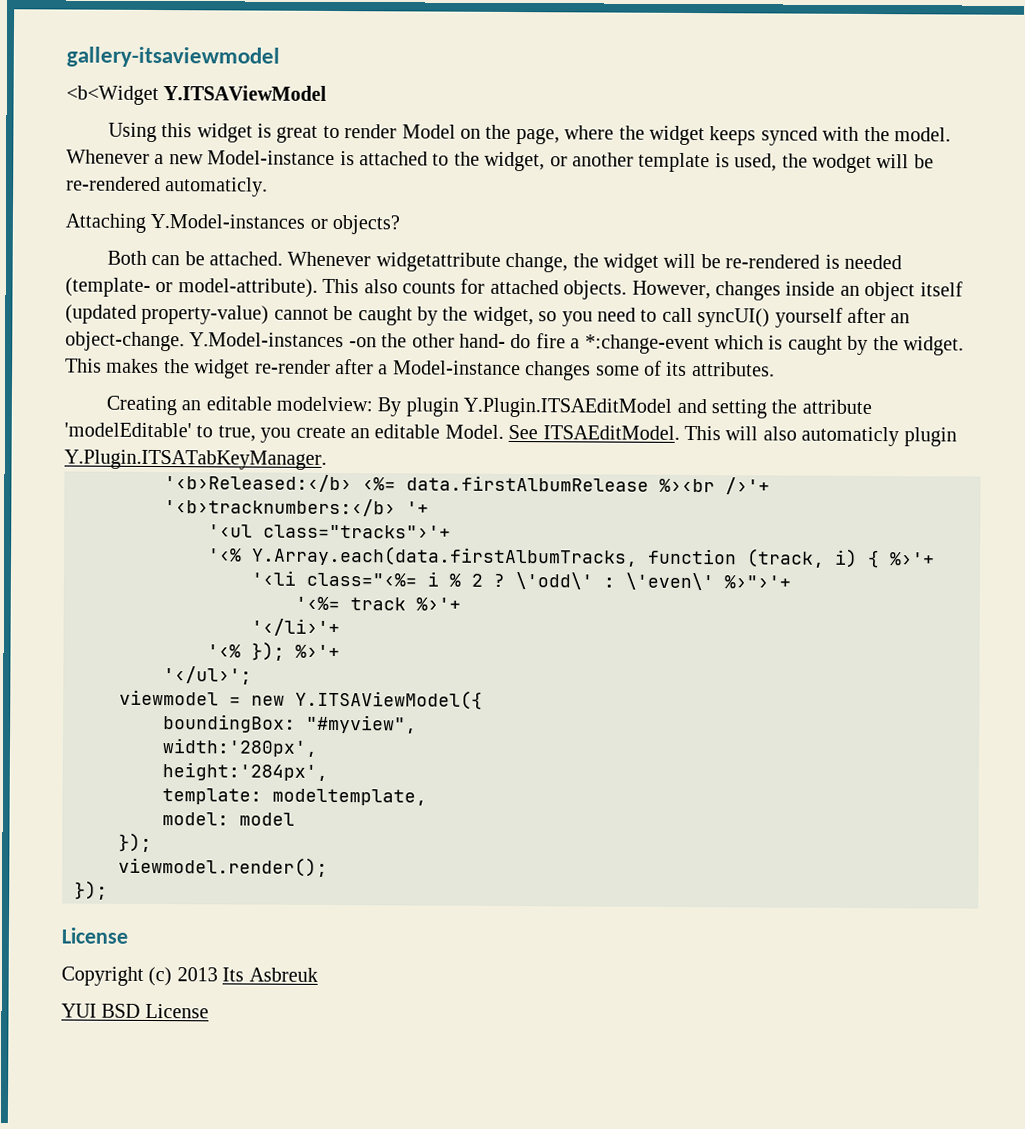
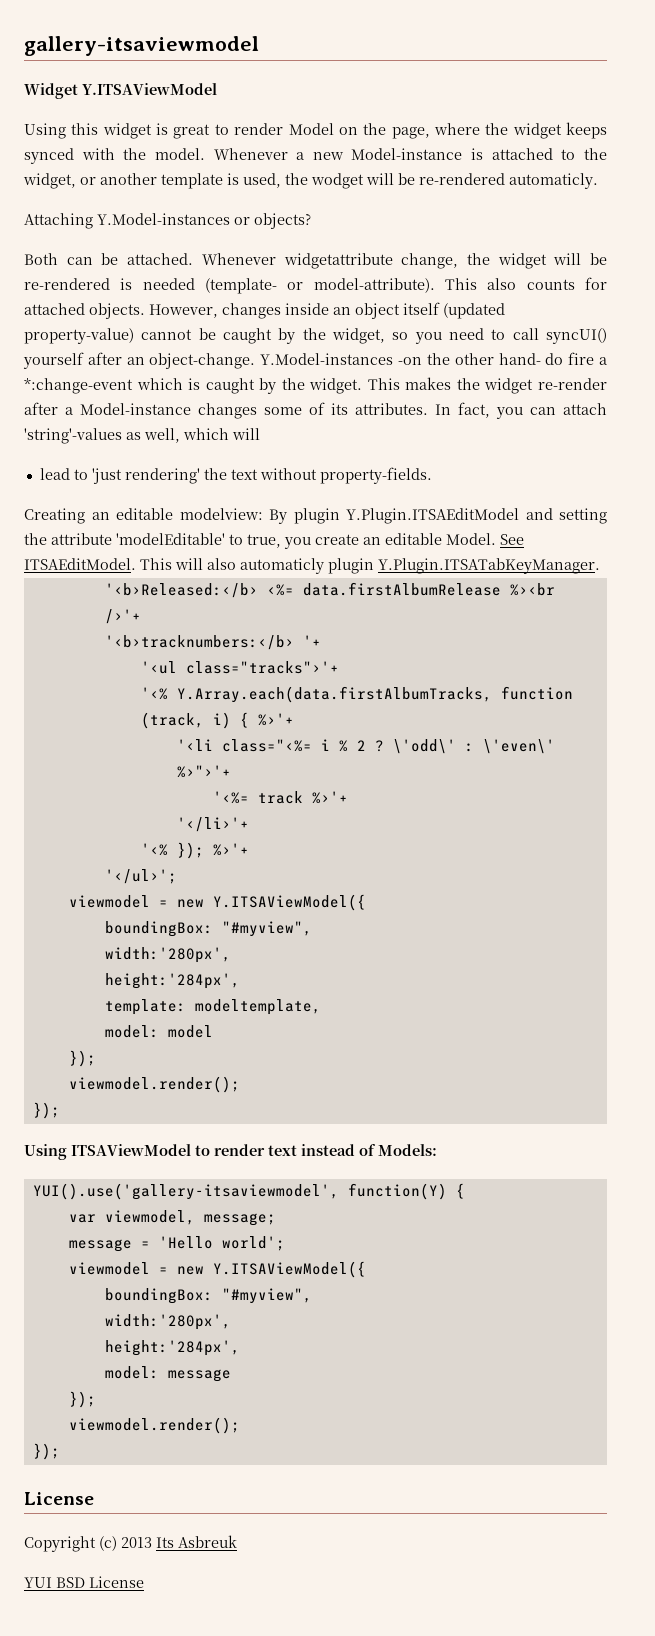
- <b<Widget Y.ITSAViewModel
+ Widget Y.ITSAViewModel
+ In fact, you can attach 'string'-values as well, which will
+ lead to 'just rendering' the text without property-fields.
+ Using ITSAViewModel to render text instead of Models:
+ YUI().use('gallery-itsaviewmodel', function(Y) {
+ var viewmodel, message;
+ message = 'Hello world';
+ viewmodel = new Y.ITSAViewModel({
+ boundingBox: "#myview",
+ width:'280px',
+ height:'284px',
+ model: message
+ });
+ viewmodel.render();
+ });

